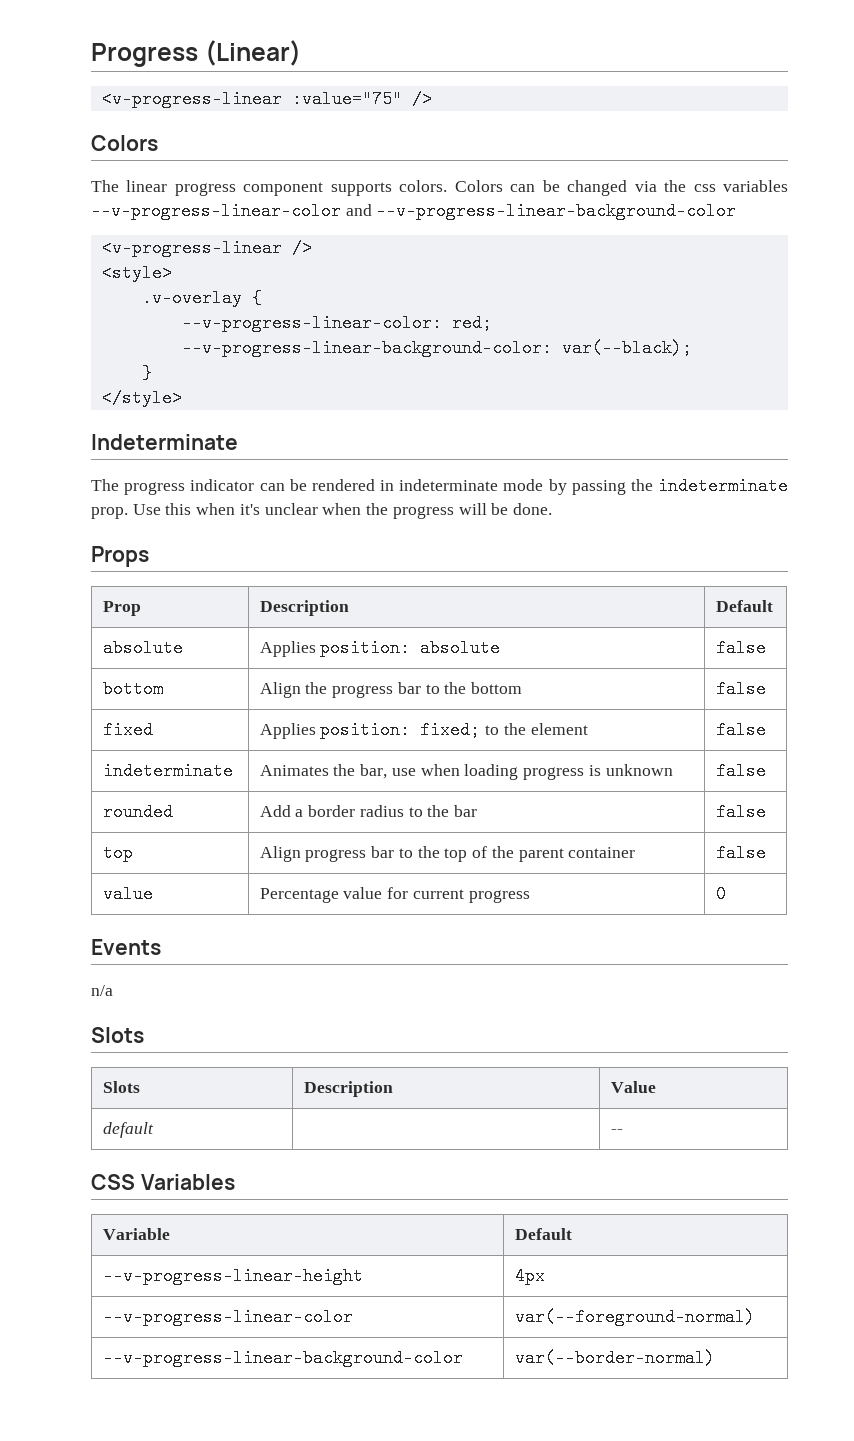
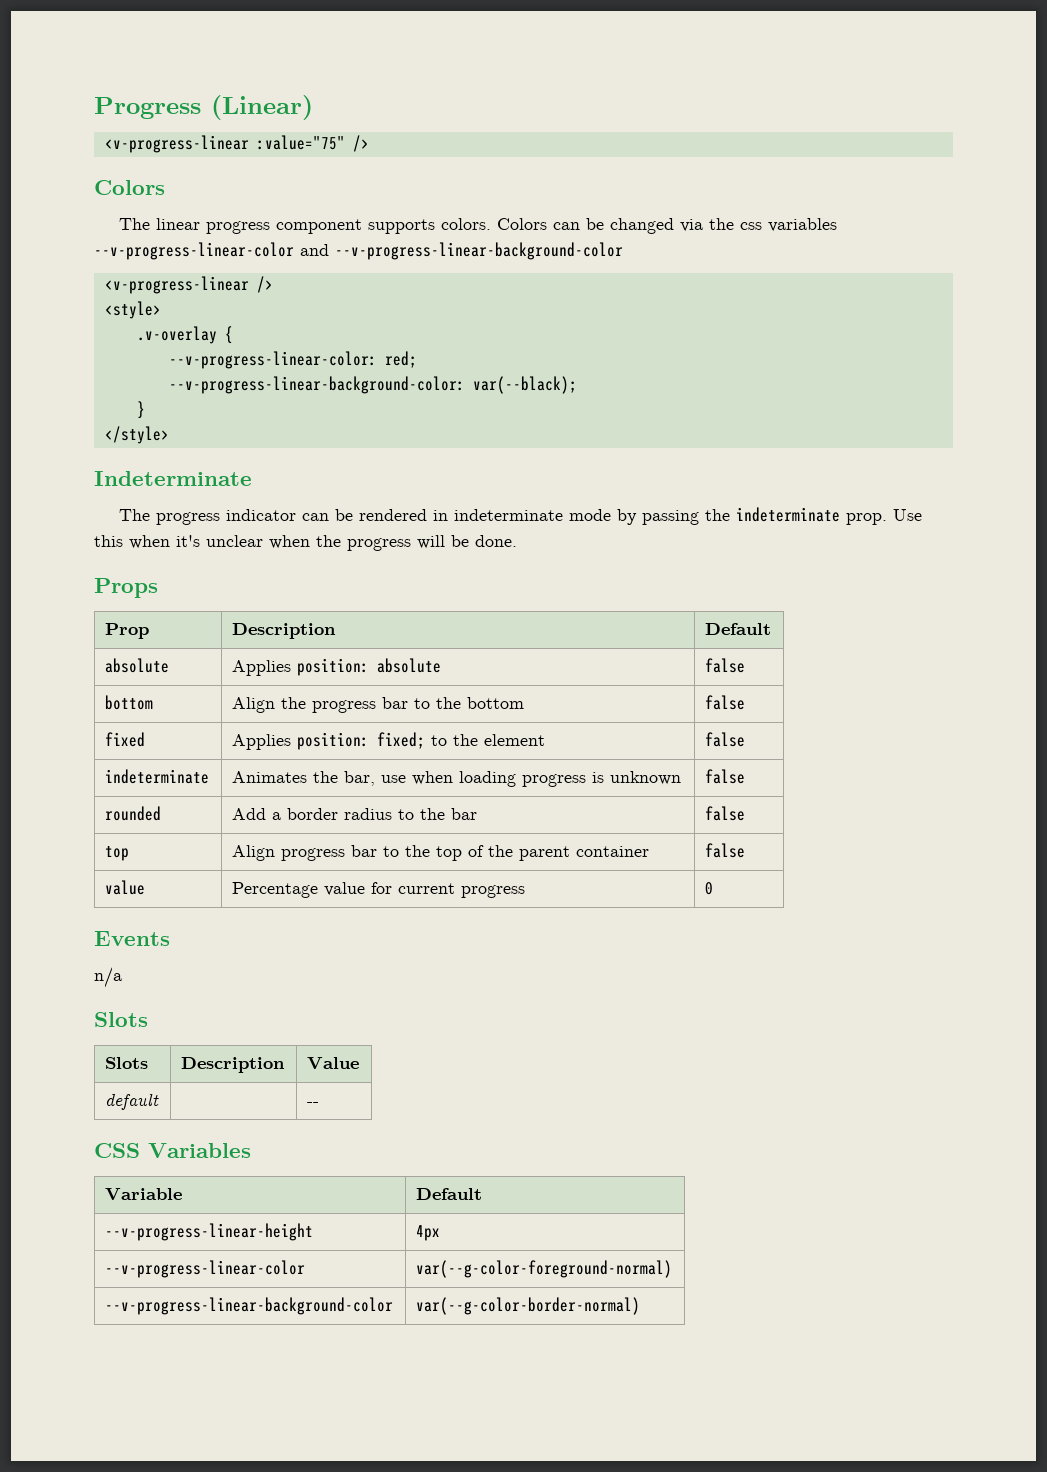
- --v-progress-linear-color | var(--foreground-normal)
+ --v-progress-linear-color | var(--g-color-foreground-normal)
- --v-progress-linear-background-color | var(--border-normal)
+ --v-progress-linear-background-color | var(--g-color-border-normal)

